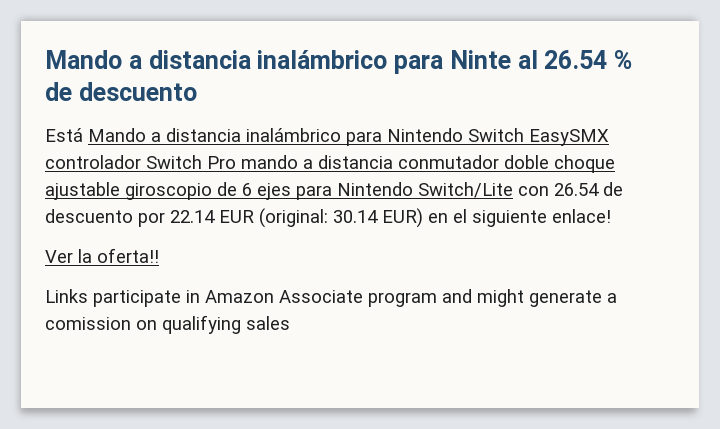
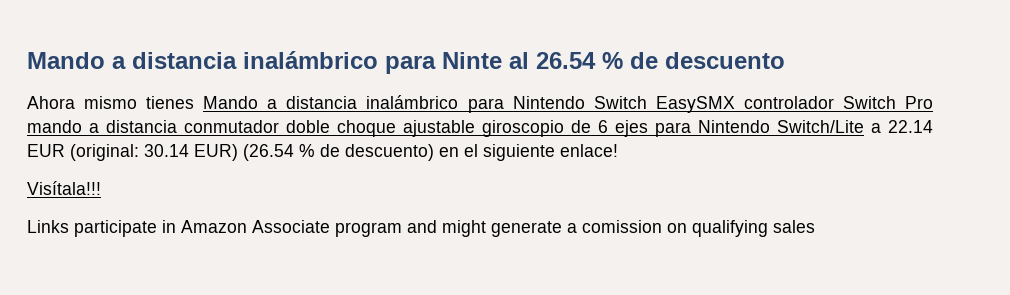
- Está Mando a distancia inalámbrico para Nintendo Switch EasySMX controlador Switch Pro mando a distancia conmutador doble choque ajustable giroscopio de 6 ejes para Nintendo Switch/Lite con 26.54 de descuento por 22.14 EUR (original: 30.14 EUR) en el siguiente enlace!
+ Ahora mismo tienes Mando a distancia inalámbrico para Nintendo Switch EasySMX controlador Switch Pro mando a distancia conmutador doble choque ajustable giroscopio de 6 ejes para Nintendo Switch/Lite a 22.14 EUR (original: 30.14 EUR) (26.54 % de descuento) en el siguiente enlace!
- Ver la oferta!!
+ Visítala!!!

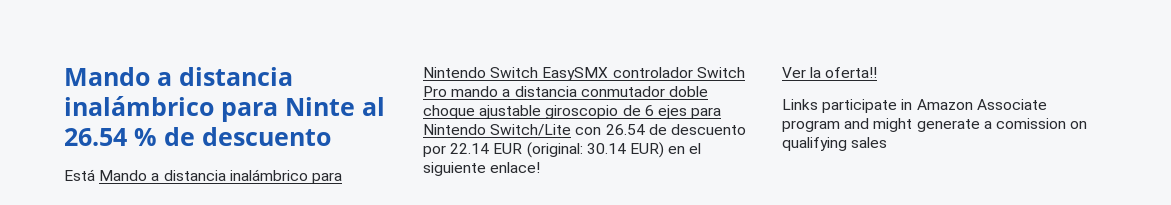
- Ahora mismo tienes Mando a distancia inalámbrico para Nintendo Switch EasySMX controlador Switch Pro mando a distancia conmutador doble choque ajustable giroscopio de 6 ejes para Nintendo Switch/Lite a 22.14 EUR (original: 30.14 EUR) (26.54 % de descuento) en el siguiente enlace!
+ Está Mando a distancia inalámbrico para Nintendo Switch EasySMX controlador Switch Pro mando a distancia conmutador doble choque ajustable giroscopio de 6 ejes para Nintendo Switch/Lite con 26.54 de descuento por 22.14 EUR (original: 30.14 EUR) en el siguiente enlace!
- Visítala!!!
+ Ver la oferta!!

